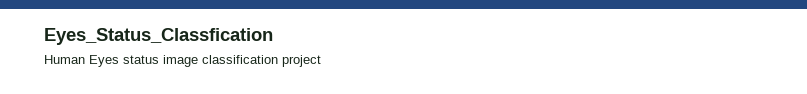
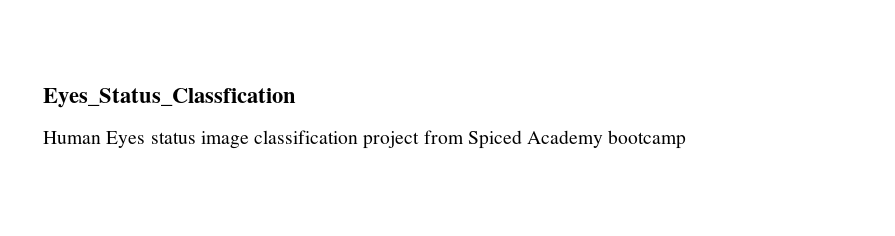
- Human Eyes status image classification project
+ Human Eyes status image classification project from Spiced Academy bootcamp

